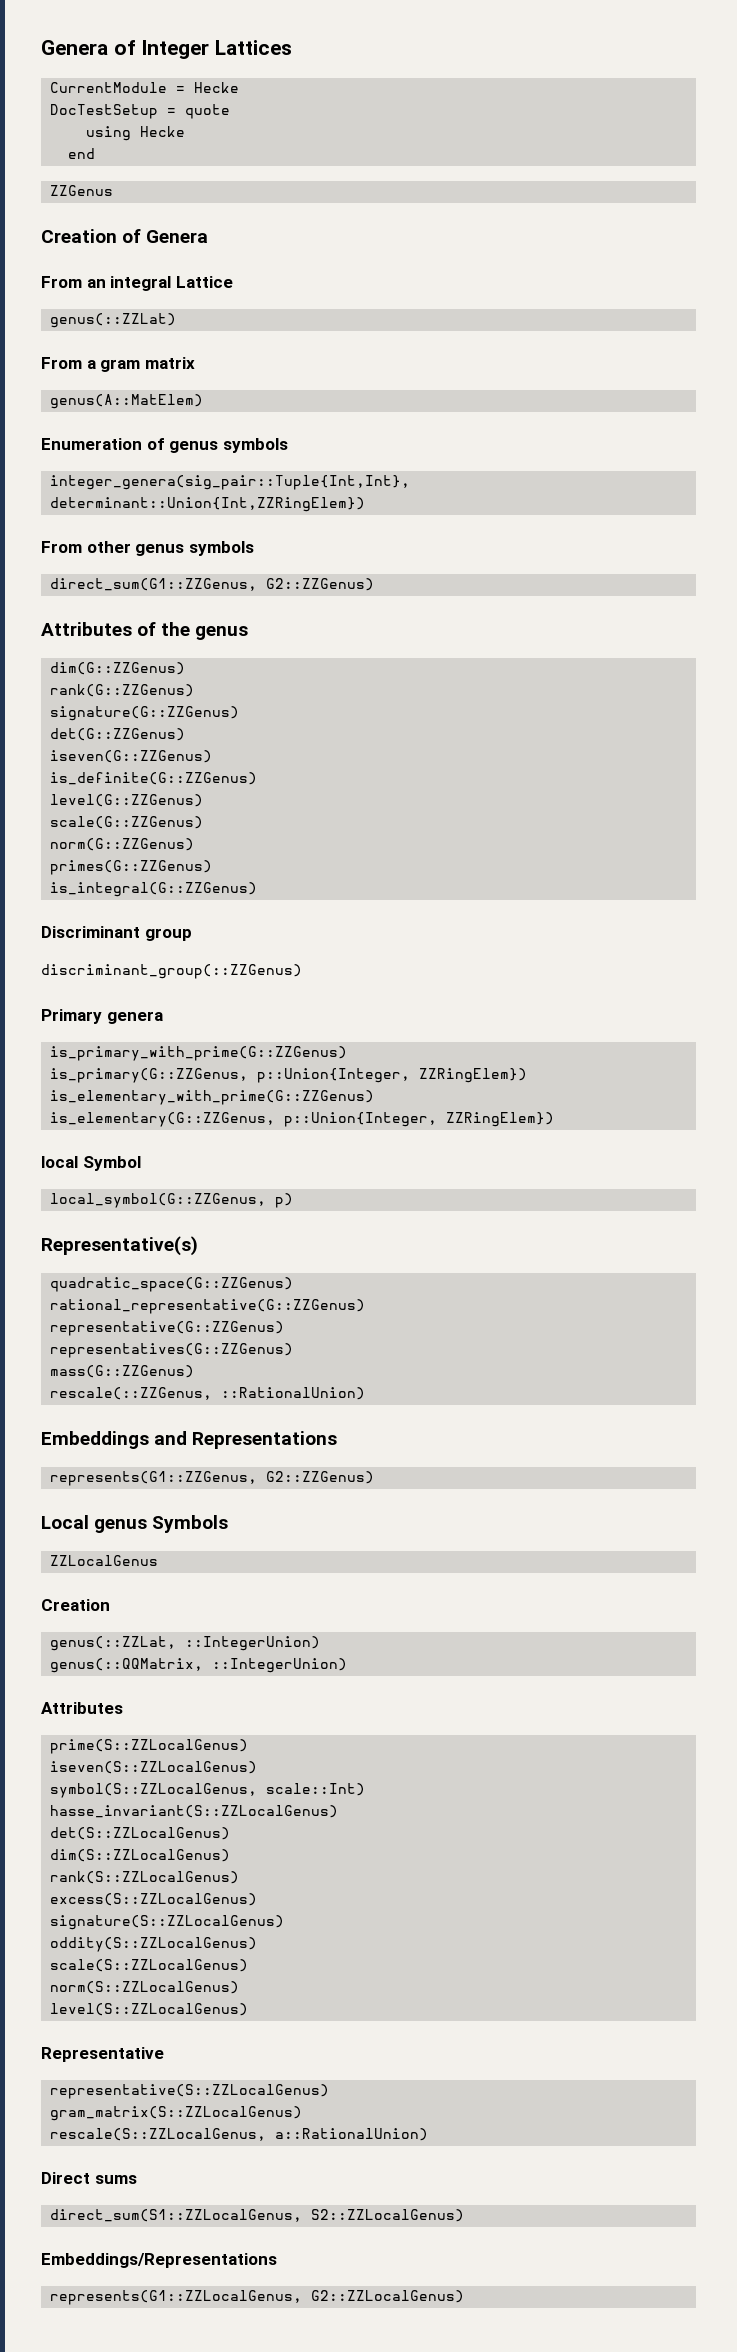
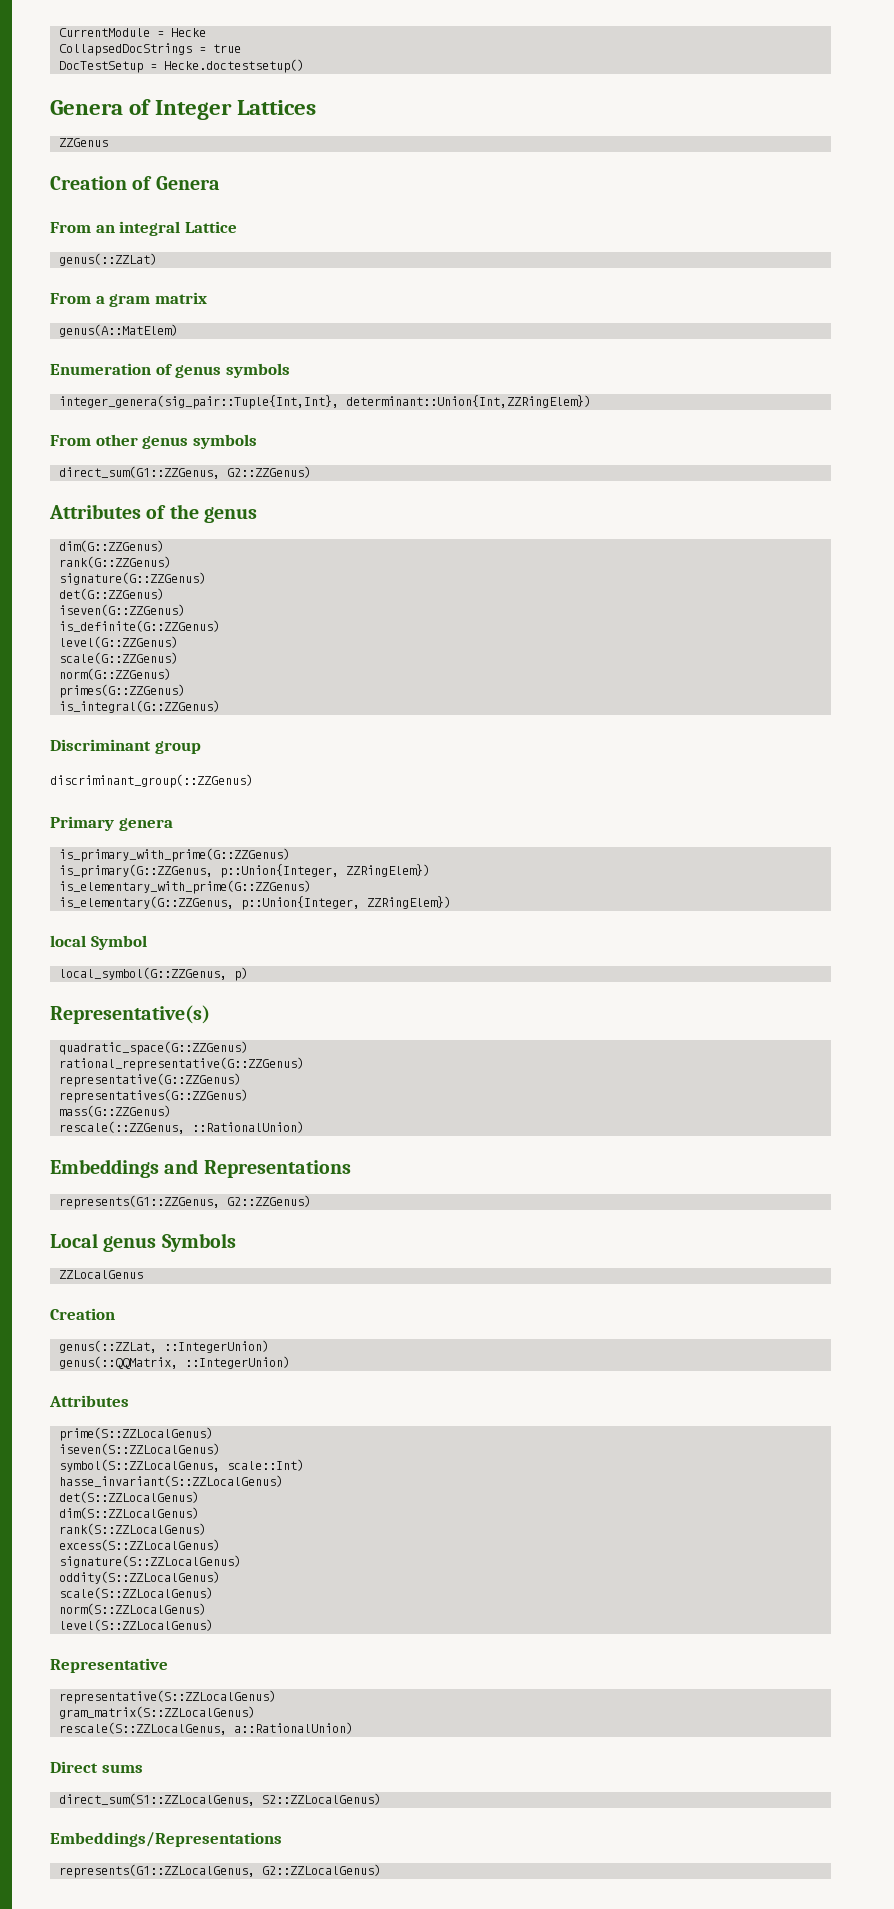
+ CurrentModule = Hecke
+ CollapsedDocStrings = true
+ DocTestSetup = Hecke.doctestsetup()
  Genera of Integer Lattices
- CurrentModule = Hecke
- DocTestSetup = quote
- using Hecke
- end

